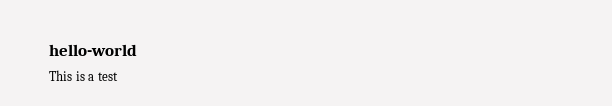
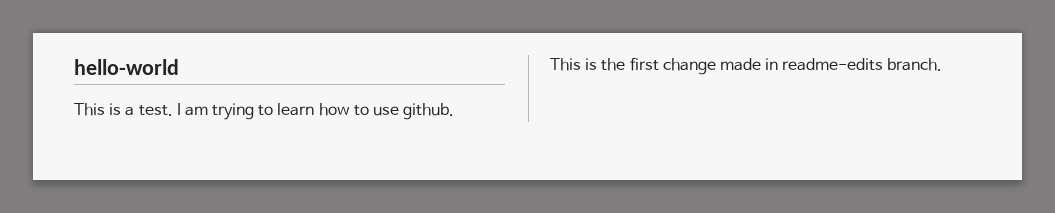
- This is a test
+ This is a test. I am trying to learn how to use github.
+ This is the first change made in readme-edits branch.

